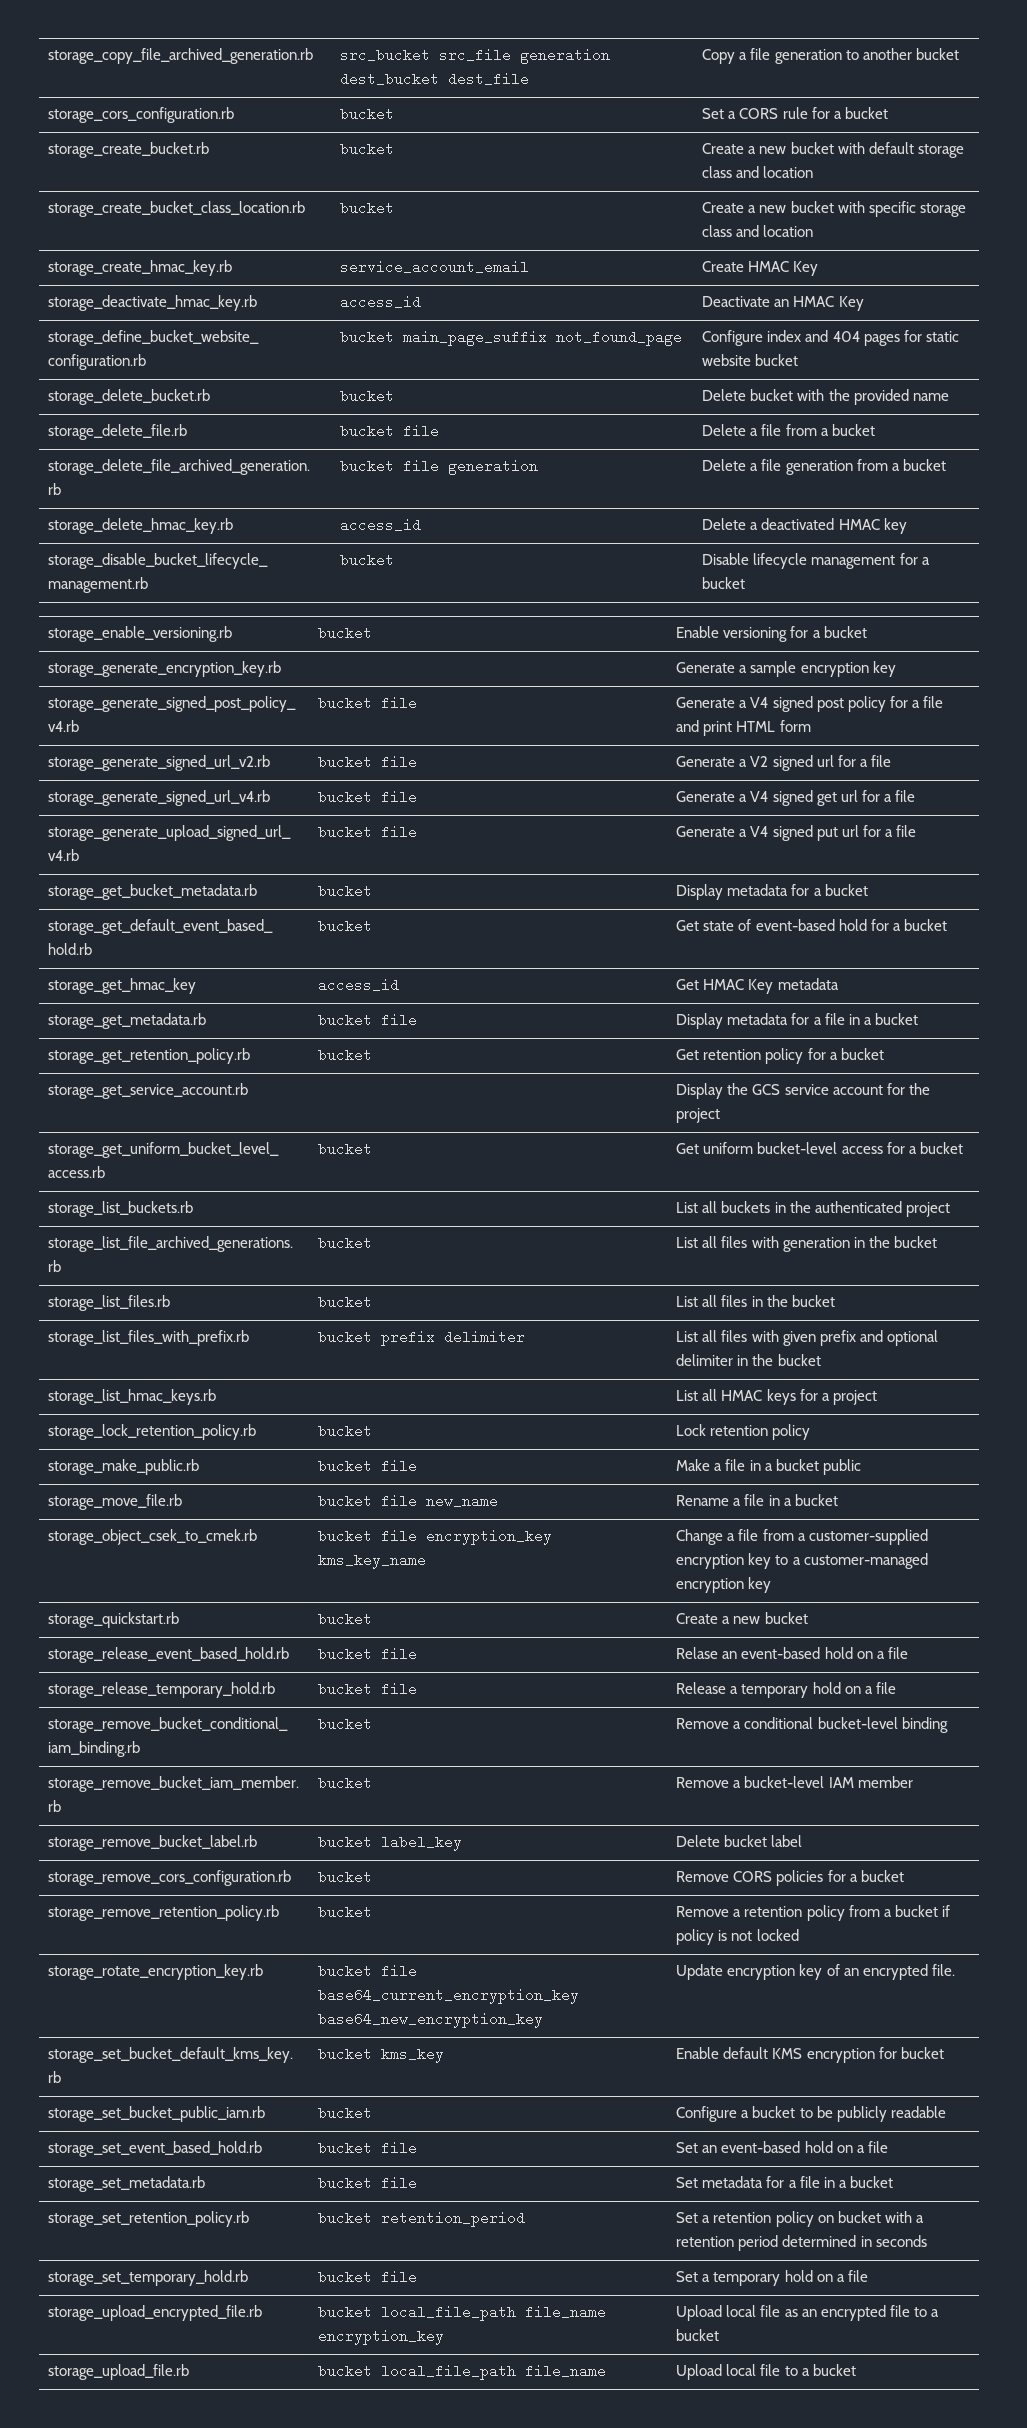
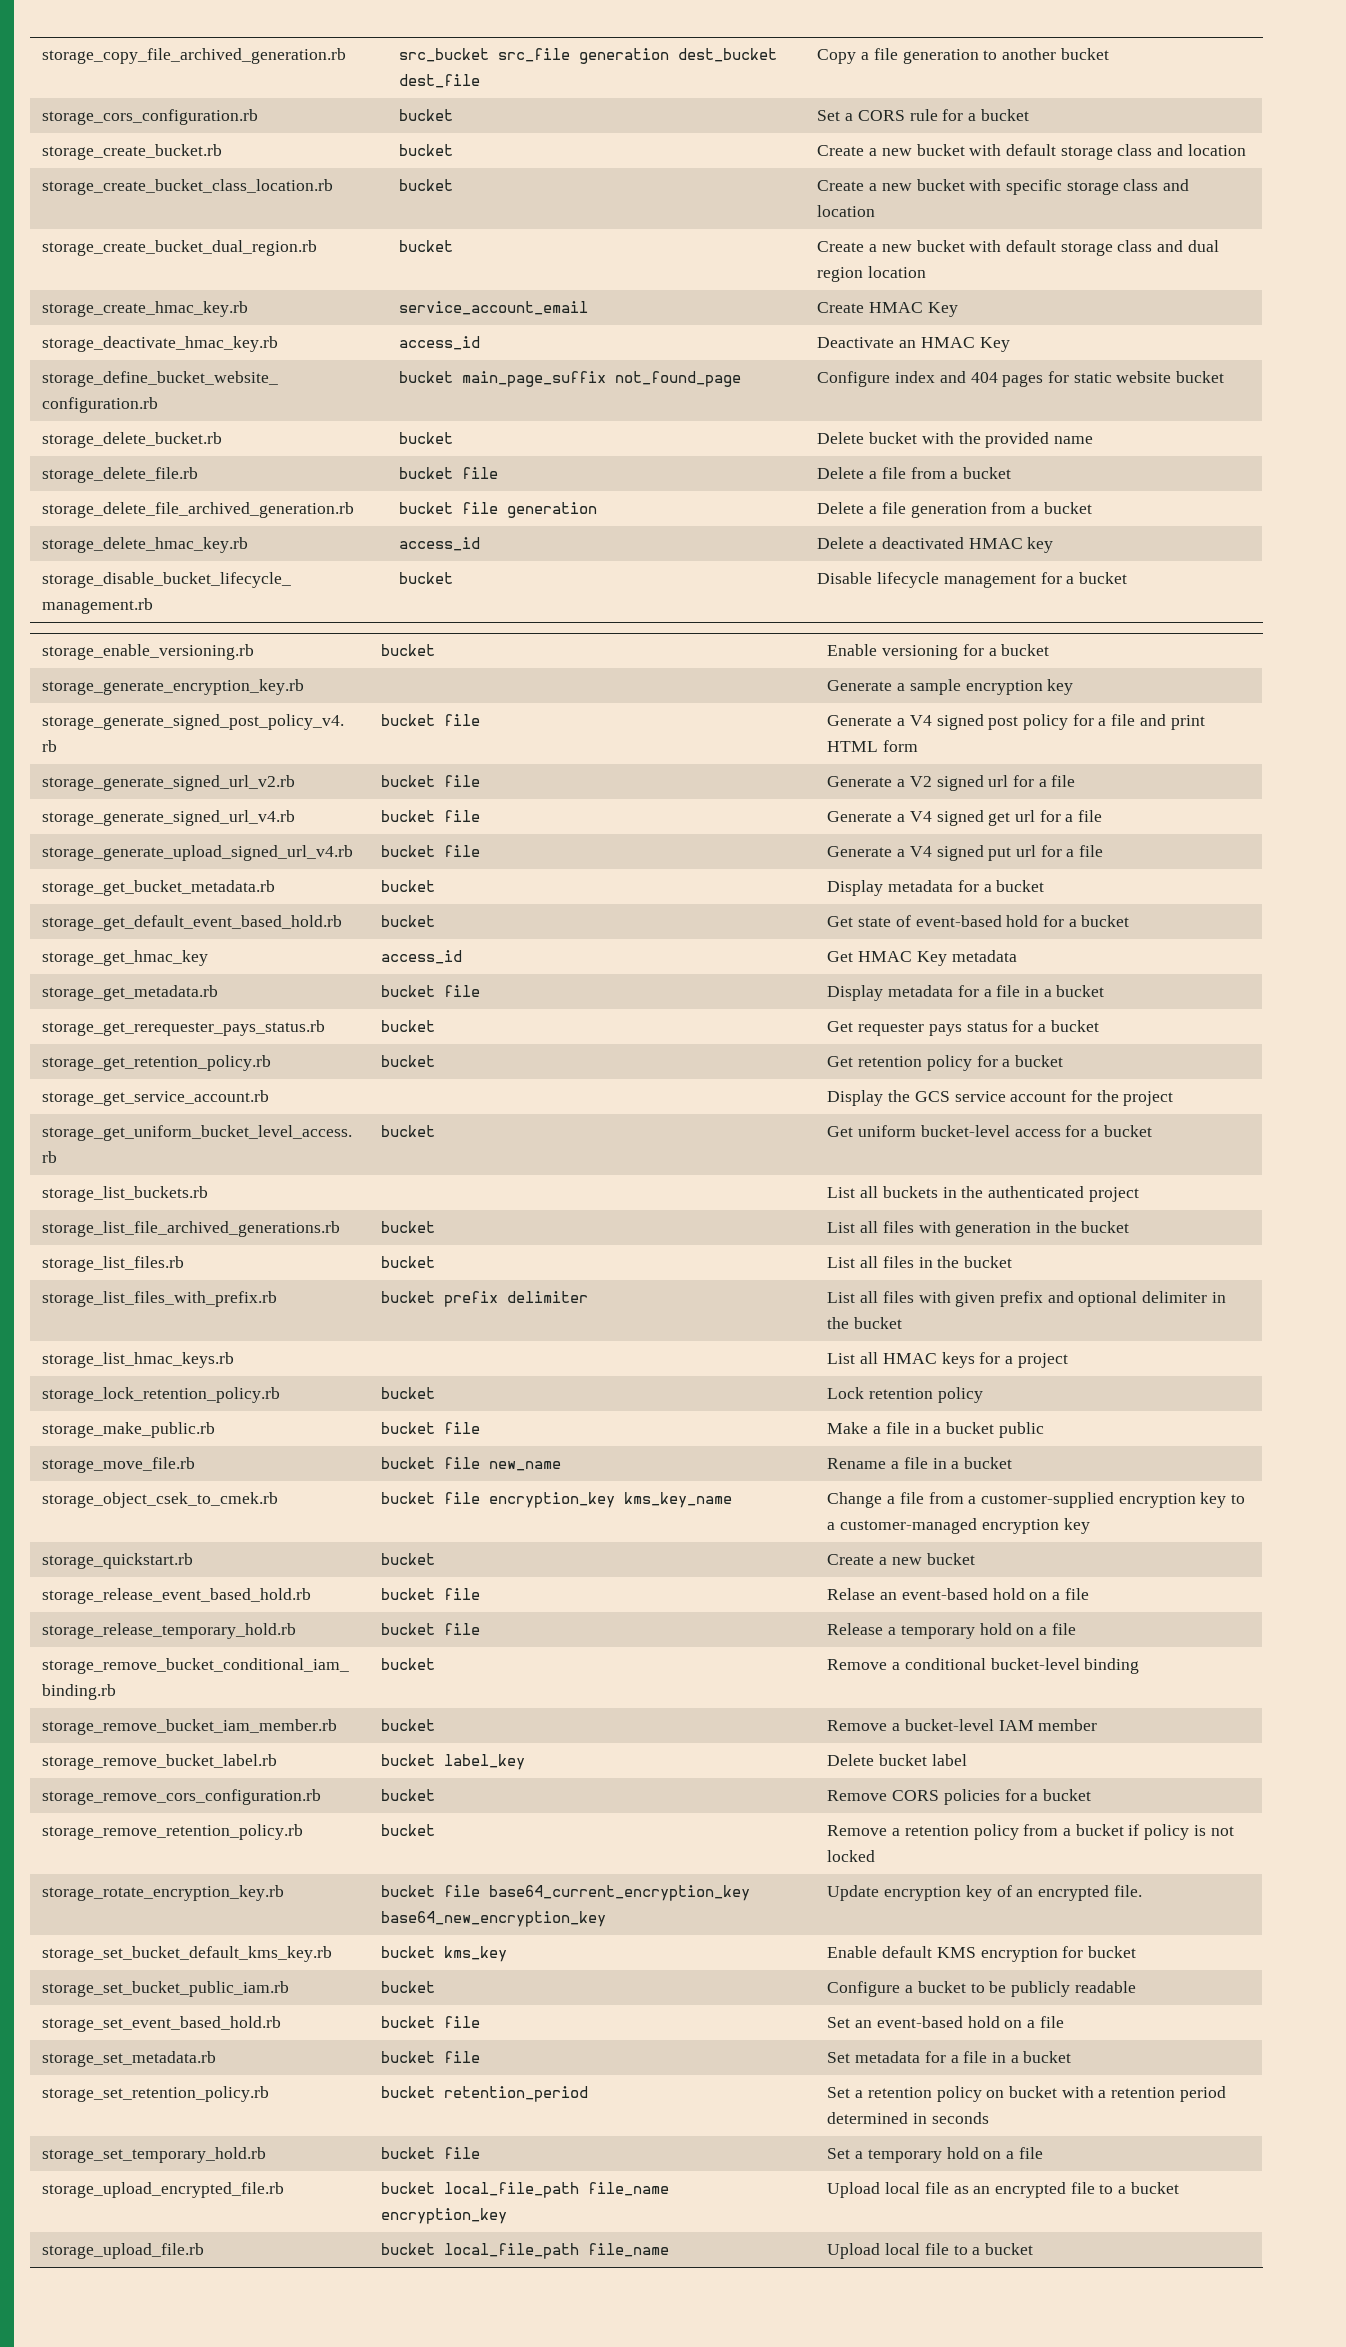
+ storage_create_bucket_dual_region.rb | bucket | Create a new bucket with default storage class and dual region location
+ storage_get_rerequester_pays_status.rb | bucket | Get requester pays status for a bucket

